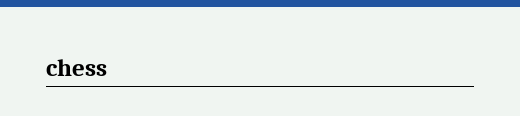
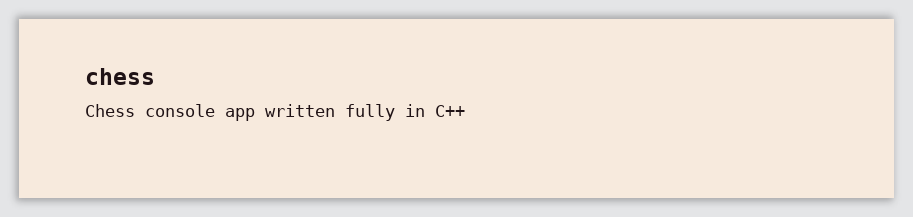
+ Chess console app written fully in C++

